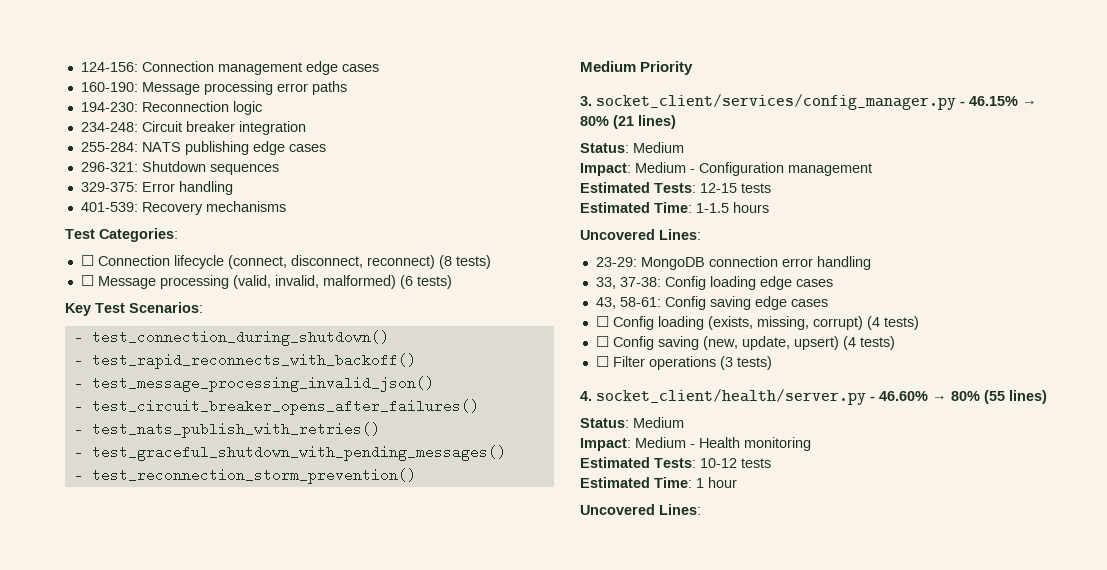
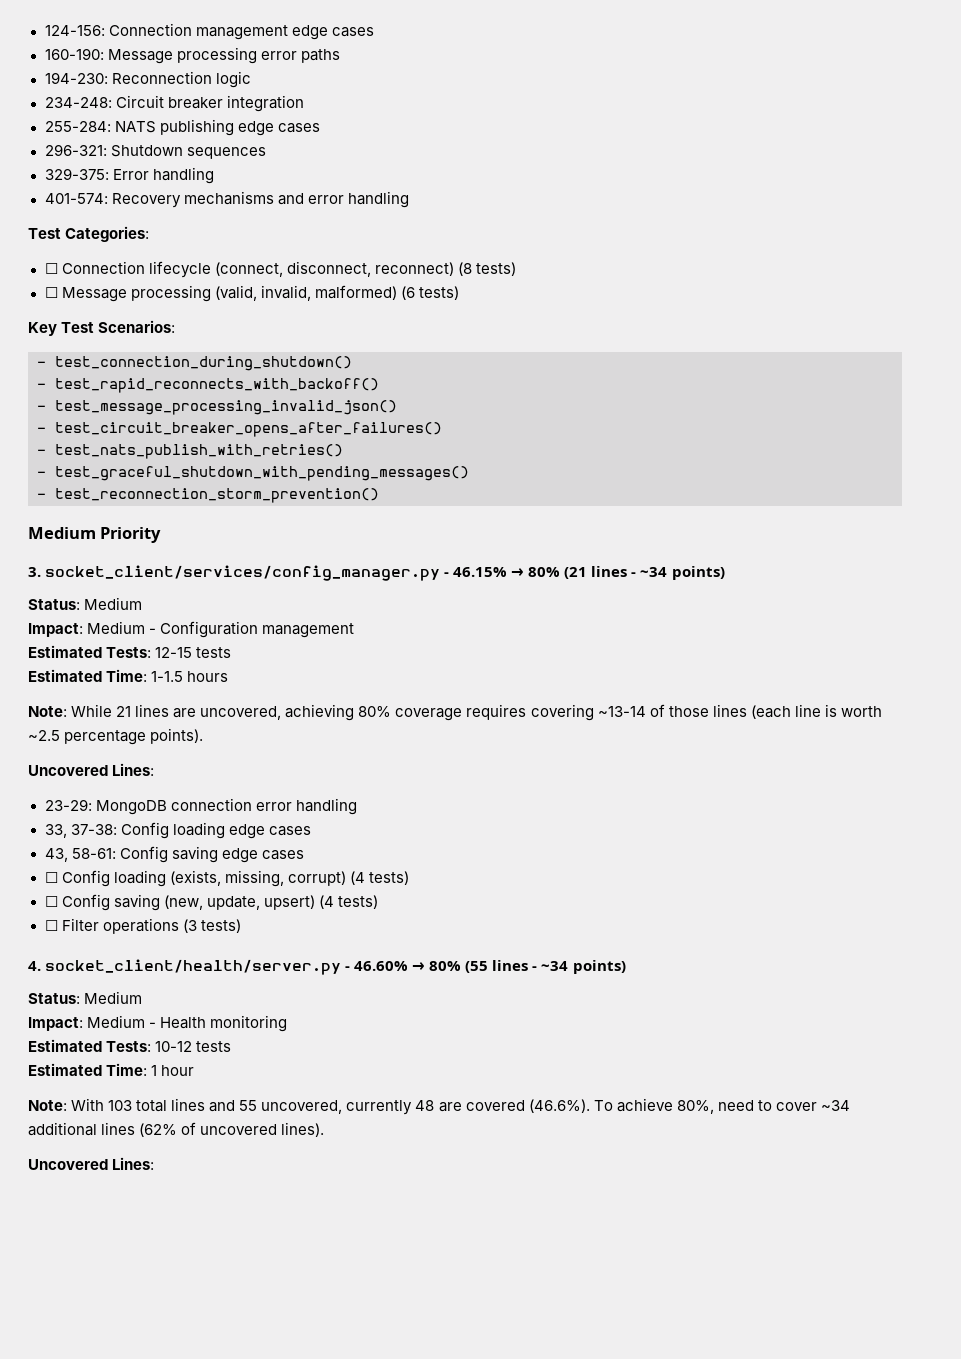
- 401-539: Recovery mechanisms
+ 401-574: Recovery mechanisms and error handling
- 3. socket_client/services/config_manager.py - 46.15% → 80% (21 lines)
+ 3. socket_client/services/config_manager.py - 46.15% → 80% (21 lines - ~34 points)
+ Note: While 21 lines are uncovered, achieving 80% coverage requires covering ~13-14 of those lines (each line is worth ~2.5 percentage points).
- 4. socket_client/health/server.py - 46.60% → 80% (55 lines)
+ 4. socket_client/health/server.py - 46.60% → 80% (55 lines - ~34 points)
+ Note: With 103 total lines and 55 uncovered, currently 48 are covered (46.6%). To achieve 80%, need to cover ~34 additional lines (62% of uncovered lines).

